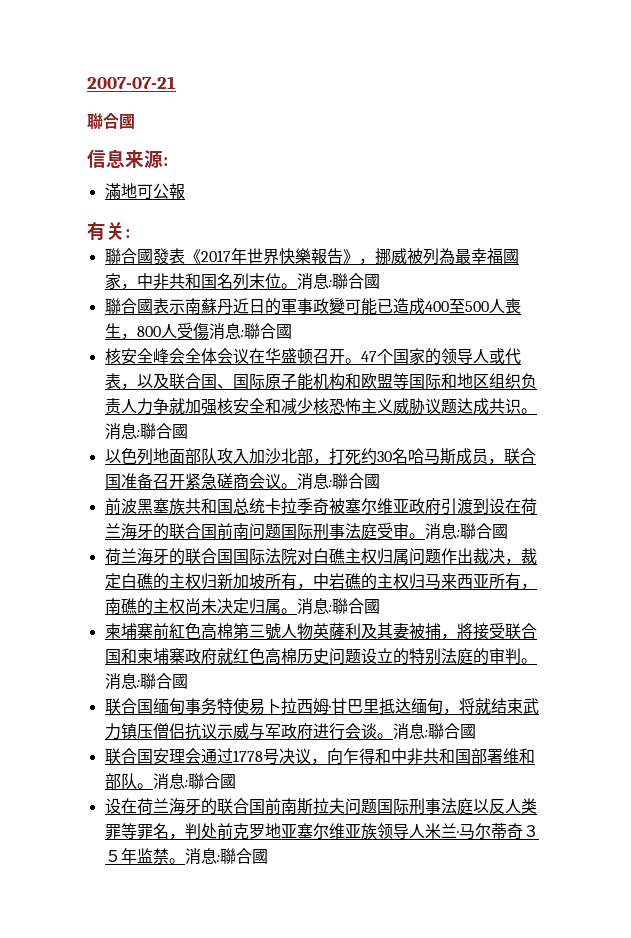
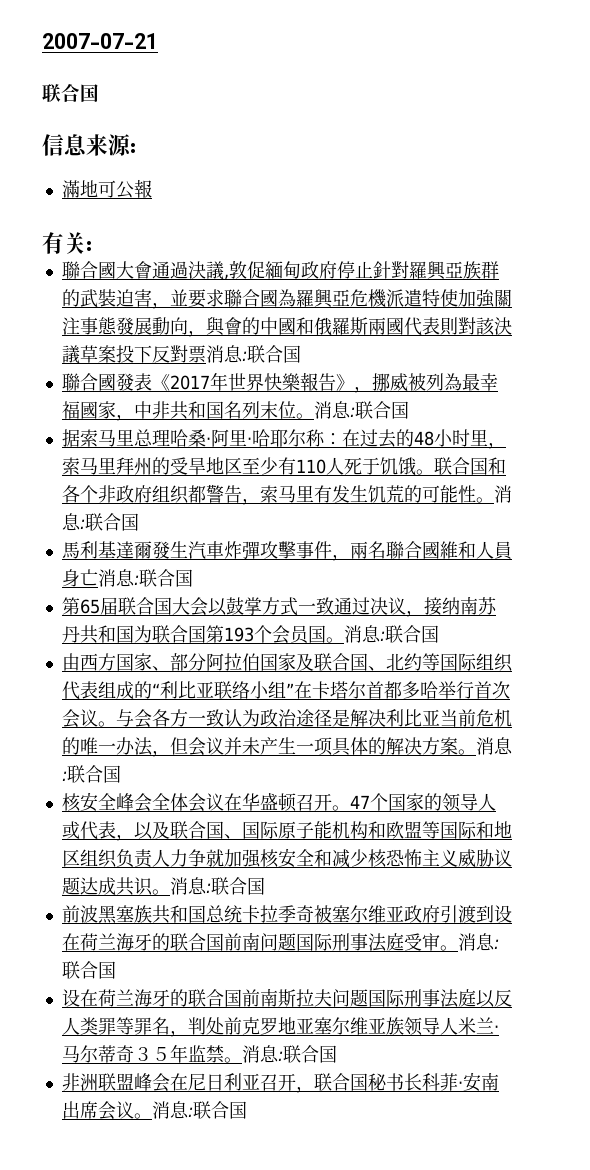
  2007-07-21
- 聯合國
+ 联合国
+ 聯合國大會通過決議,敦促緬甸政府停止針對羅興亞族群的武裝迫害，並要求聯合國為羅興亞危機派遣特使加強關注事態發展動向，與會的中國和俄羅斯兩國代表則對該決議草案投下反對票消息:联合国
- 聯合國發表《2017年世界快樂報告》，挪威被列為最幸福國家，中非共和国名列末位。消息:聯合國
- 聯合國表示南蘇丹近日的軍事政變可能已造成400至500人喪生，800人受傷消息:聯合國
+ 聯合國發表《2017年世界快樂報告》，挪威被列為最幸福國家，中非共和国名列末位。消息:联合国
+ 据索马里总理哈桑·阿里·哈耶尔称：在过去的48小时里，索马里拜州的受旱地区至少有110人死于饥饿。联合国和各个非政府组织都警告，索马里有发生饥荒的可能性。消息:联合国
+ 馬利基達爾發生汽車炸彈攻擊事件，兩名聯合國維和人員身亡消息:联合国
+ 第65届联合国大会以鼓掌方式一致通过决议，接纳南苏丹共和国为联合国第193个会员国。消息:联合国
+ 由西方国家、部分阿拉伯国家及联合国、北约等国际组织代表组成的“利比亚联络小组”在卡塔尔首都多哈举行首次会议。与会各方一致认为政治途径是解决利比亚当前危机的唯一办法，但会议并未产生一项具体的解决方案。消息:联合国
- 47个国家的领导人或代表，以及联合国、国际原子能机构和欧盟等国际和地区组织负责人力争就加强核安全和减少核恐怖主义威胁议题达成共识。消息:聯合國
- 以色列地面部队攻入加沙北部，打死约30名哈马斯成员，联合国准备召开紧急磋商会议。消息:聯合國
+ 47个国家的领导人或代表，以及联合国、国际原子能机构和欧盟等国际和地区组织负责人力争就加强核安全和减少核恐怖主义威胁议题达成共识。消息:联合国
- 前波黑塞族共和国总统卡拉季奇被塞尔维亚政府引渡到设在荷兰海牙的联合国前南问题国际刑事法庭受审。消息:聯合國
- 荷兰海牙的联合国国际法院对白礁主权归属问题作出裁决，裁定白礁的主权归新加坡所有，中岩礁的主权归马来西亚所有，南礁的主权尚未决定归属。消息:聯合國
- 柬埔寨前紅色高棉第三號人物英薩利及其妻被捕，將接受联合国和柬埔寨政府就红色高棉历史问题设立的特别法庭的审判。消息:聯合國
- 联合国缅甸事务特使易卜拉西姆·甘巴里抵达缅甸，将就结束武力镇压僧侣抗议示威与军政府进行会谈。消息:聯合國
- 联合国安理会通过1778号决议，向乍得和中非共和国部署维和部队。消息:聯合國
+ 前波黑塞族共和国总统卡拉季奇被塞尔维亚政府引渡到设在荷兰海牙的联合国前南问题国际刑事法庭受审。消息:联合国
- 设在荷兰海牙的联合国前南斯拉夫问题国际刑事法庭以反人类罪等罪名，判处前克罗地亚塞尔维亚族领导人米兰·马尔蒂奇３５年监禁。消息:聯合國
+ 设在荷兰海牙的联合国前南斯拉夫问题国际刑事法庭以反人类罪等罪名，判处前克罗地亚塞尔维亚族领导人米兰·马尔蒂奇３５年监禁。消息:联合国
+ 非洲联盟峰会在尼日利亚召开，联合国秘书长科菲·安南出席会议。消息:联合国

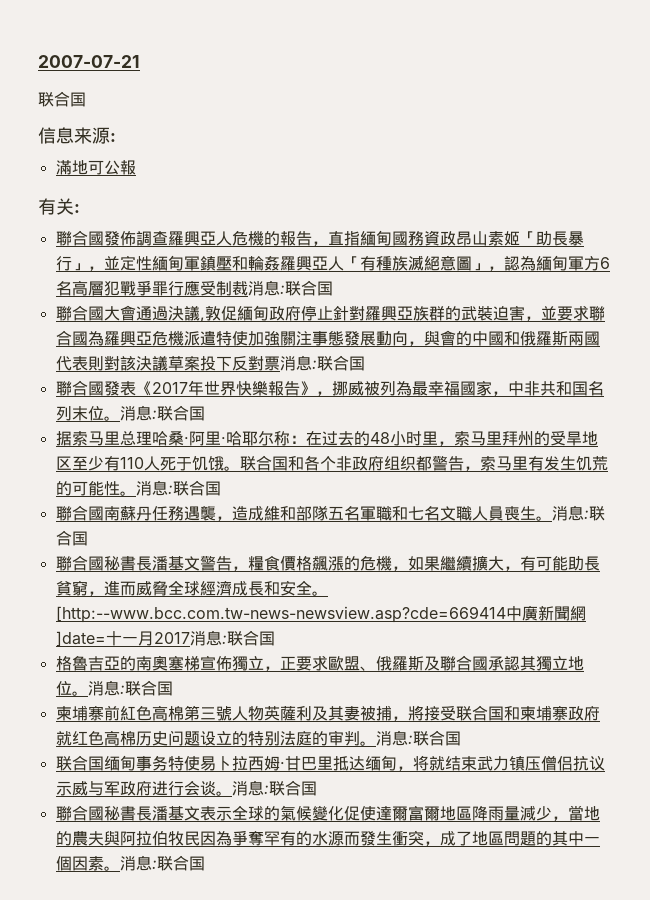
+ 聯合國發佈調查羅興亞人危機的報告，直指緬甸國務資政昂山素姬「助長暴行」，並定性緬甸軍鎮壓和輪姦羅興亞人「有種族滅絕意圖」，認為緬甸軍方6名高層犯戰爭罪行應受制裁消息:联合国
- 馬利基達爾發生汽車炸彈攻擊事件，兩名聯合國維和人員身亡消息:联合国
- 第65届联合国大会以鼓掌方式一致通过决议，接纳南苏丹共和国为联合国第193个会员国。消息:联合国
- 由西方国家、部分阿拉伯国家及联合国、北约等国际组织代表组成的“利比亚联络小组”在卡塔尔首都多哈举行首次会议。与会各方一致认为政治途径是解决利比亚当前危机的唯一办法，但会议并未产生一项具体的解决方案。消息:联合国
- 核安全峰会全体会议在华盛顿召开。47个国家的领导人或代表，以及联合国、国际原子能机构和欧盟等国际和地区组织负责人力争就加强核安全和减少核恐怖主义威胁议题达成共识。消息:联合国
- 前波黑塞族共和国总统卡拉季奇被塞尔维亚政府引渡到设在荷兰海牙的联合国前南问题国际刑事法庭受审。消息:联合国
- 设在荷兰海牙的联合国前南斯拉夫问题国际刑事法庭以反人类罪等罪名，判处前克罗地亚塞尔维亚族领导人米兰·马尔蒂奇３５年监禁。消息:联合国
- 非洲联盟峰会在尼日利亚召开，联合国秘书长科菲·安南出席会议。
+ 聯合國南蘇丹任務遇襲，造成維和部隊五名軍職和七名文職人員喪生。消息:联合国
+ 聯合國秘書長潘基文警告，糧食價格飆漲的危機，如果繼續擴大，有可能助長貧窮，進而威脅全球經濟成長和安全。[http:--www.bcc.com.tw-news-newsview.asp?cde=669414中廣新聞網]date=十一月2017消息:联合国
+ 格魯吉亞的南奧塞梯宣佈獨立，正要求歐盟、俄羅斯及聯合國承認其獨立地位。消息:联合国
+ 柬埔寨前紅色高棉第三號人物英薩利及其妻被捕，將接受联合国和柬埔寨政府就红色高棉历史问题设立的特别法庭的审判。消息:联合国
+ 联合国缅甸事务特使易卜拉西姆·甘巴里抵达缅甸，将就结束武力镇压僧侣抗议示威与军政府进行会谈。消息:联合国
+ 聯合國秘書長潘基文表示全球的氣候變化促使達爾富爾地區降雨量減少，當地的農夫與阿拉伯牧民因為爭奪罕有的水源而發生衝突，成了地區問題的其中一個因素。

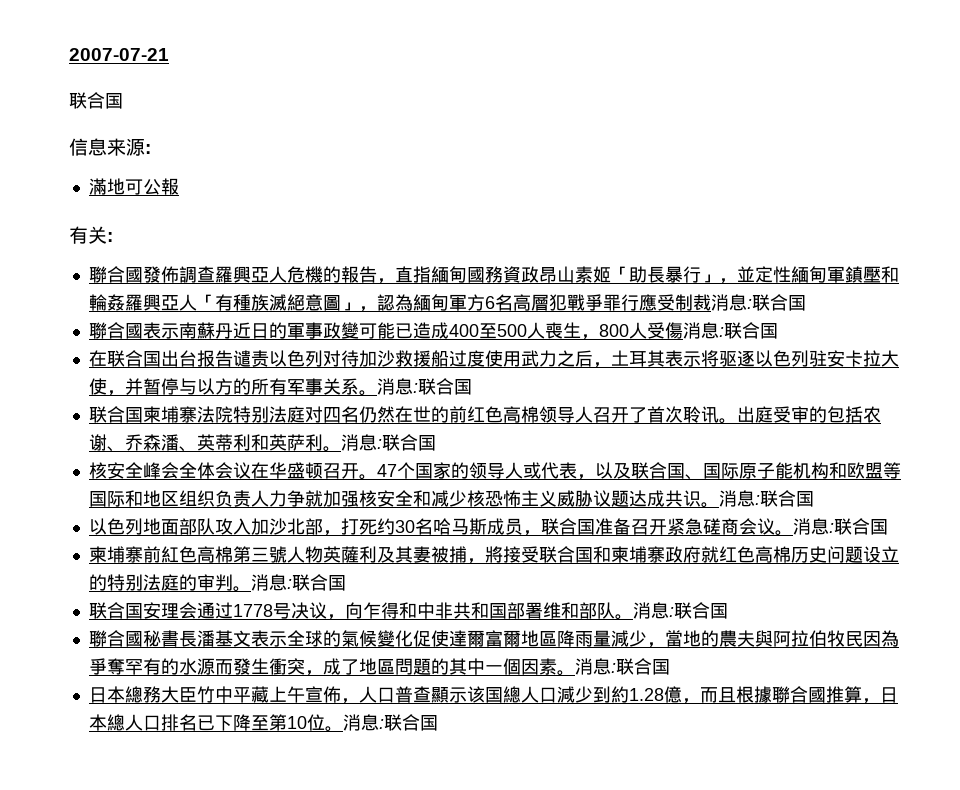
- 聯合國大會通過決議,敦促緬甸政府停止針對羅興亞族群的武裝迫害，並要求聯合國為羅興亞危機派遣特使加強關注事態發展動向，與會的中國和俄羅斯兩國代表則對該決議草案投下反對票消息:联合国
- 聯合國發表《2017年世界快樂報告》，挪威被列為最幸福國家，中非共和国名列末位。消息:联合国
- 据索马里总理哈桑·阿里·哈耶尔称：在过去的48小时里，索马里拜州的受旱地区至少有110人死于饥饿。联合国和各个非政府组织都警告，索马里有发生饥荒的可能性。消息:联合国
- 聯合國南蘇丹任務遇襲，造成維和部隊五名軍職和七名文職人員喪生。消息:联合国
- 聯合國秘書長潘基文警告，糧食價格飆漲的危機，如果繼續擴大，有可能助長貧窮，進而威脅全球經濟成長和安全。[http:--www.bcc.com.tw-news-newsview.asp?cde=669414中廣新聞網]date=十一月2017消息:联合国
- 格魯吉亞的南奧塞梯宣佈獨立，正要求歐盟、俄羅斯及聯合國承認其獨立地位。
+ 聯合國表示南蘇丹近日的軍事政變可能已造成400至500人喪生，800人受傷消息:联合国
+ 在联合国出台报告谴责以色列对待加沙救援船过度使用武力之后，土耳其表示将驱逐以色列驻安卡拉大使，并暂停与以方的所有军事关系。消息:联合国
+ 联合国柬埔寨法院特别法庭对四名仍然在世的前红色高棉领导人召开了首次聆讯。出庭受审的包括农谢、乔森潘、英蒂利和英萨利。消息:联合国
+ 核安全峰会全体会议在华盛顿召开。47个国家的领导人或代表，以及联合国、国际原子能机构和欧盟等国际和地区组织负责人力争就加强核安全和减少核恐怖主义威胁议题达成共识。消息:联合国
+ 以色列地面部队攻入加沙北部，打死约30名哈马斯成员，联合国准备召开紧急磋商会议。
- 联合国缅甸事务特使易卜拉西姆·甘巴里抵达缅甸，将就结束武力镇压僧侣抗议示威与军政府进行会谈。
+ 联合国安理会通过1778号决议，向乍得和中非共和国部署维和部队。
+ 日本總務大臣竹中平藏上午宣佈，人口普查顯示该国總人口減少到約1.28億，而且根據聯合國推算，日本總人口排名已下降至第10位。消息:联合国

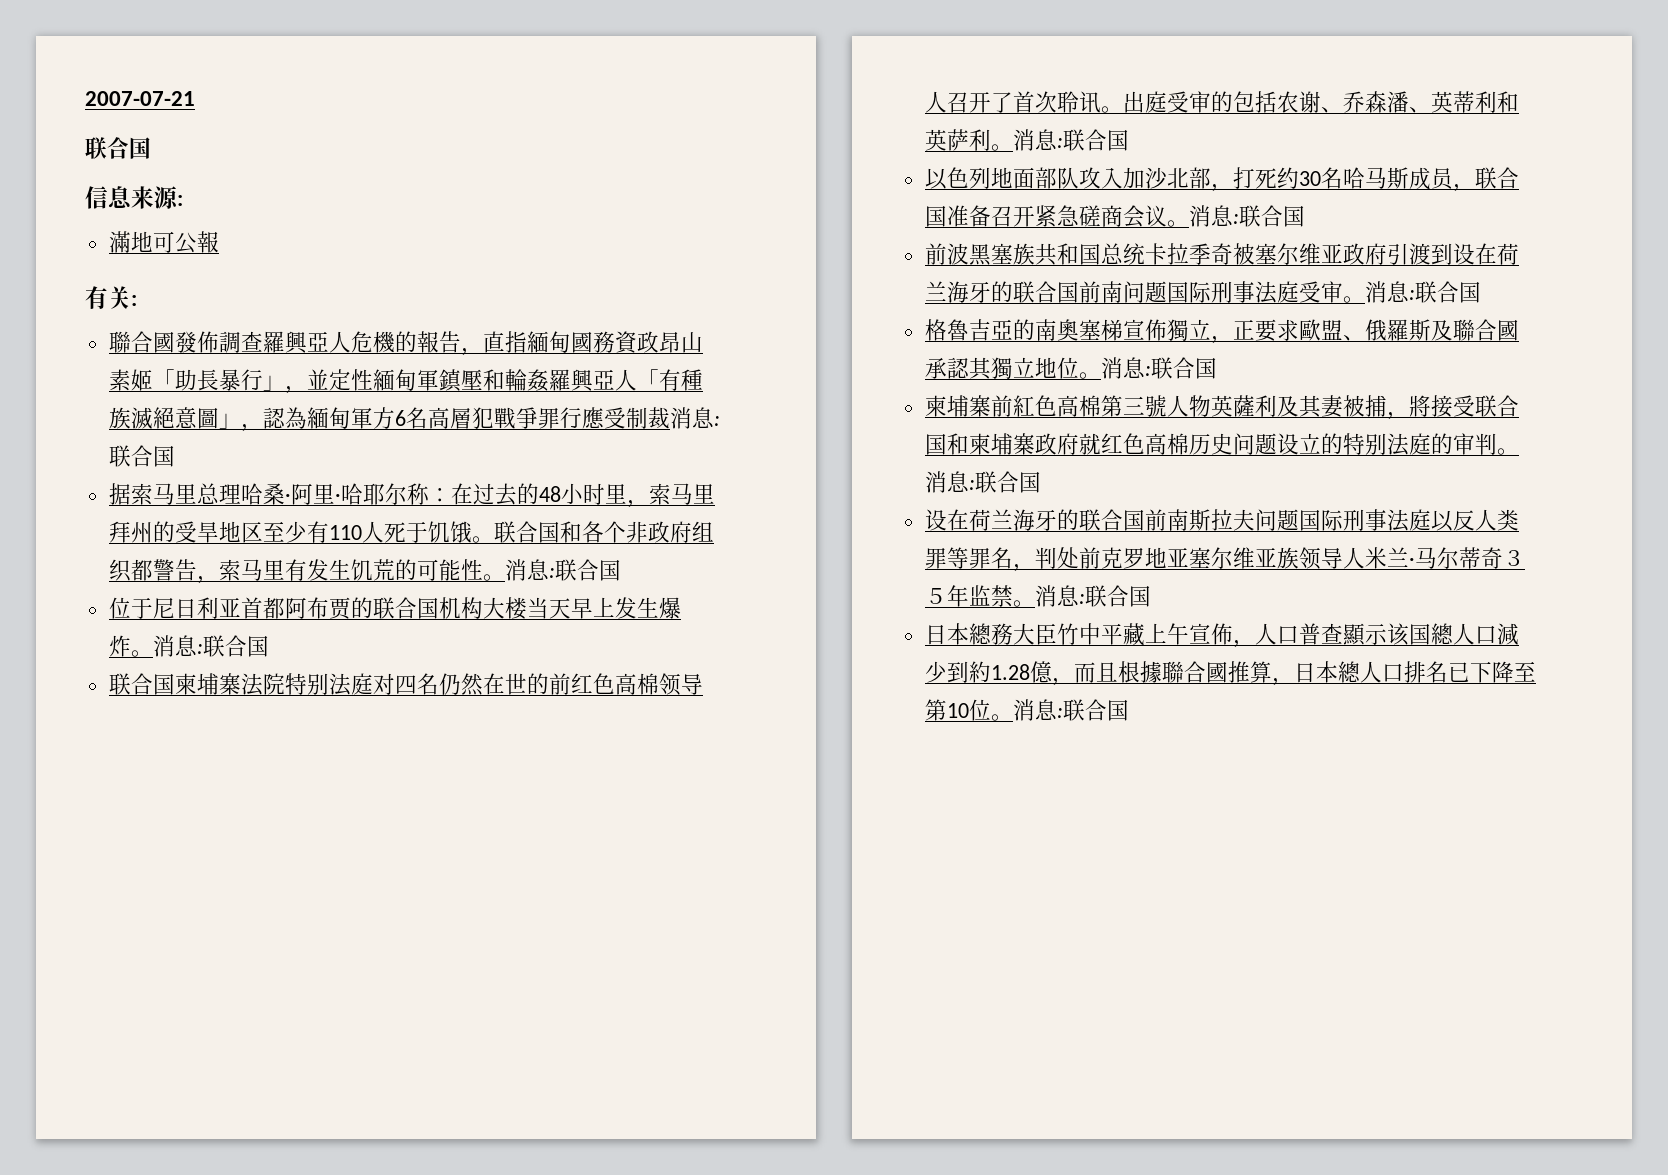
- 聯合國表示南蘇丹近日的軍事政變可能已造成400至500人喪生，800人受傷消息:联合国
- 在联合国出台报告谴责以色列对待加沙救援船过度使用武力之后，土耳其表示将驱逐以色列驻安卡拉大使，并暂停与以方的所有军事关系。
+ 据索马里总理哈桑·阿里·哈耶尔称：在过去的48小时里，索马里拜州的受旱地区至少有110人死于饥饿。联合国和各个非政府组织都警告，索马里有发生饥荒的可能性。消息:联合国
+ 位于尼日利亚首都阿布贾的联合国机构大楼当天早上发生爆炸。
- 核安全峰会全体会议在华盛顿召开。47个国家的领导人或代表，以及联合国、国际原子能机构和欧盟等国际和地区组织负责人力争就加强核安全和减少核恐怖主义威胁议题达成共识。消息:联合国
+ 前波黑塞族共和国总统卡拉季奇被塞尔维亚政府引渡到设在荷兰海牙的联合国前南问题国际刑事法庭受审。消息:联合国
+ 格魯吉亞的南奧塞梯宣佈獨立，正要求歐盟、俄羅斯及聯合國承認其獨立地位。消息:联合国
- 联合国安理会通过1778号决议，向乍得和中非共和国部署维和部队。消息:联合国
- 聯合國秘書長潘基文表示全球的氣候變化促使達爾富爾地區降雨量減少，當地的農夫與阿拉伯牧民因為爭奪罕有的水源而發生衝突，成了地區問題的其中一個因素。
+ 设在荷兰海牙的联合国前南斯拉夫问题国际刑事法庭以反人类罪等罪名，判处前克罗地亚塞尔维亚族领导人米兰·马尔蒂奇３５年监禁。

